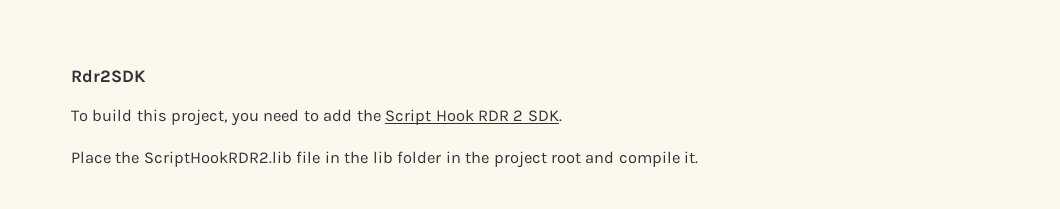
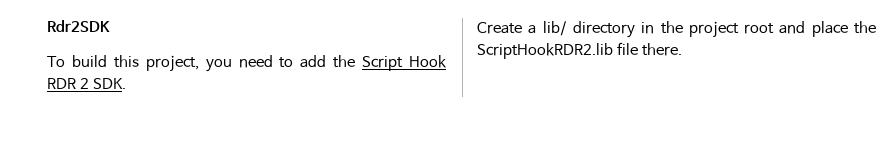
- Place the ScriptHookRDR2.lib file in the lib folder in the project root and compile it.
+ Create a lib/ directory in the project root and place the ScriptHookRDR2.lib file there.

